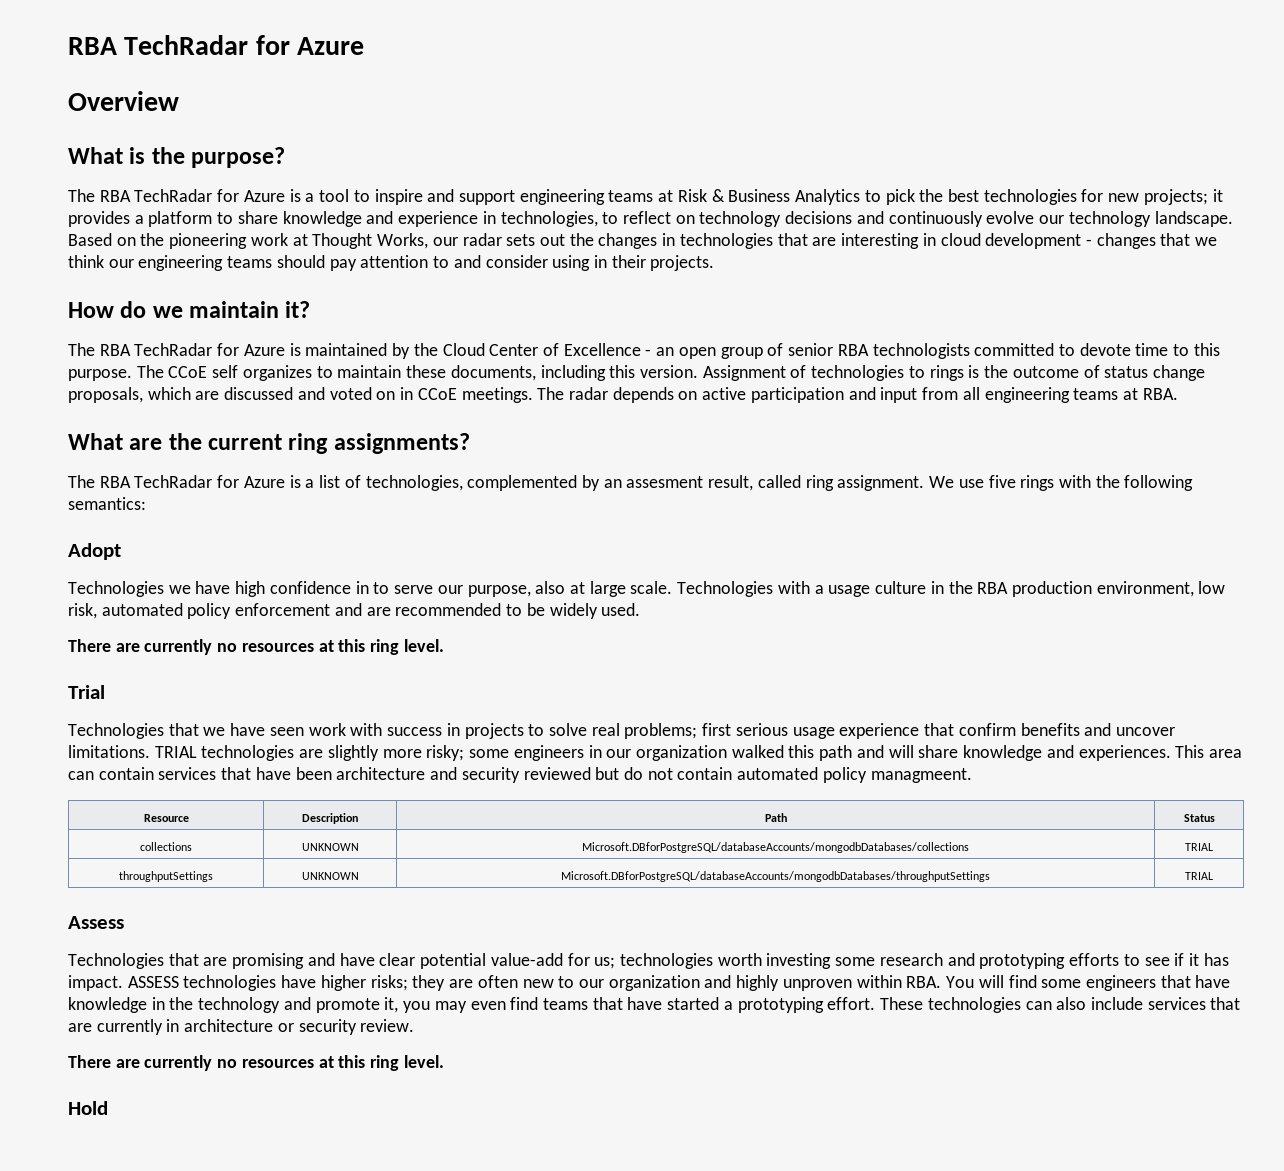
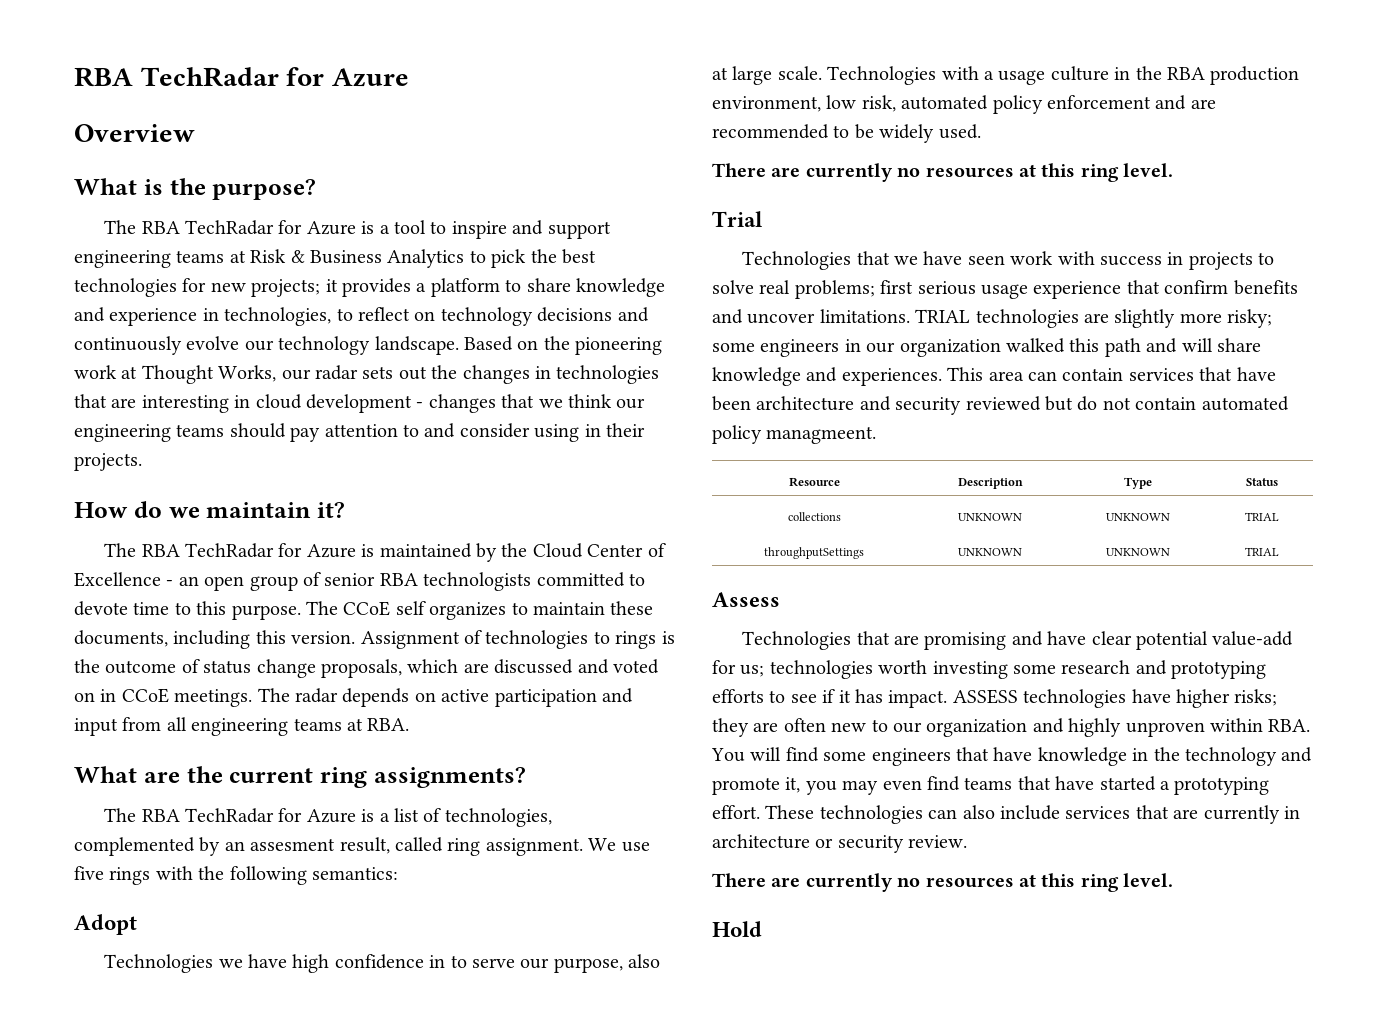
- Resource | Description | Path | Status
+ Resource | Description | Type | Status
- collections | UNKNOWN | Microsoft.DBforPostgreSQL/databaseAccounts/mongodbDatabases/collections | TRIAL
+ collections | UNKNOWN | UNKNOWN | TRIAL
- throughputSettings | UNKNOWN | Microsoft.DBforPostgreSQL/databaseAccounts/mongodbDatabases/throughputSettings | TRIAL
+ throughputSettings | UNKNOWN | UNKNOWN | TRIAL

